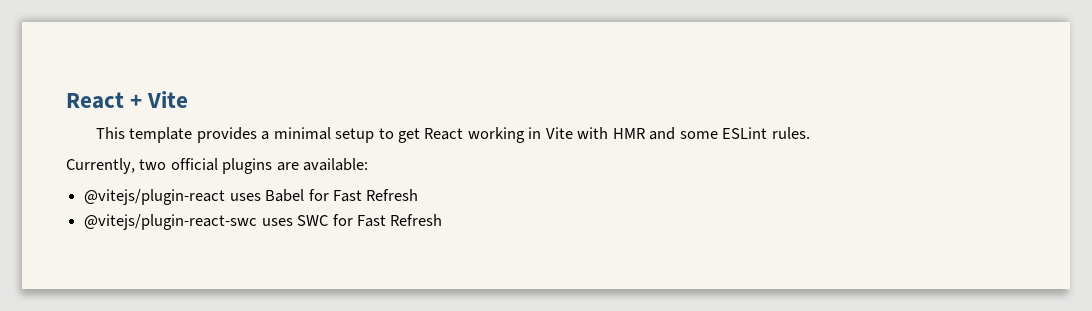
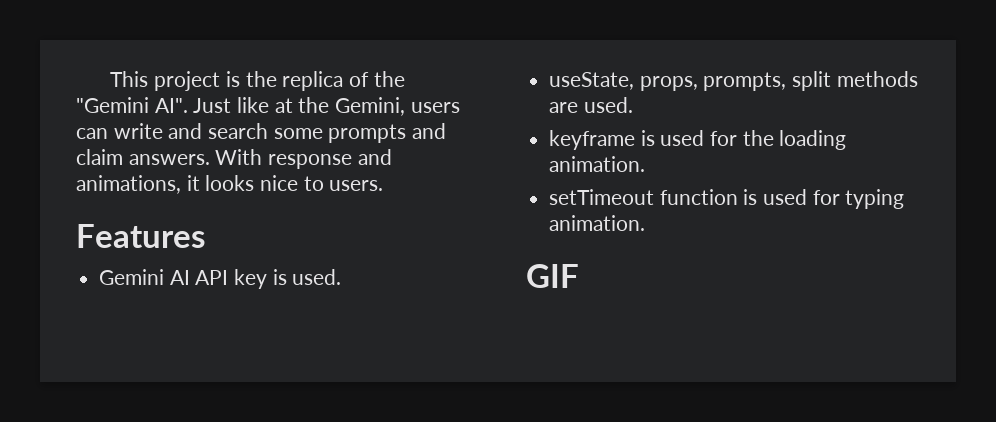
- React + Vite
- This template provides a minimal setup to get React working in Vite with HMR and some ESLint rules.
- Currently, two official plugins are available:
- @vitejs/plugin-react uses Babel for Fast Refresh
- @vitejs/plugin-react-swc uses SWC for Fast Refresh
+ This project is the replica of the "Gemini AI". Just like at the Gemini, users can write and search some prompts and claim answers. With response and animations, it looks nice to users.
+ Features
+ Gemini AI API key is used.
+ useState, props, prompts, split methods are used.
+ keyframe is used for the loading animation.
+ setTimeout function is used for typing animation.
+ GIF

